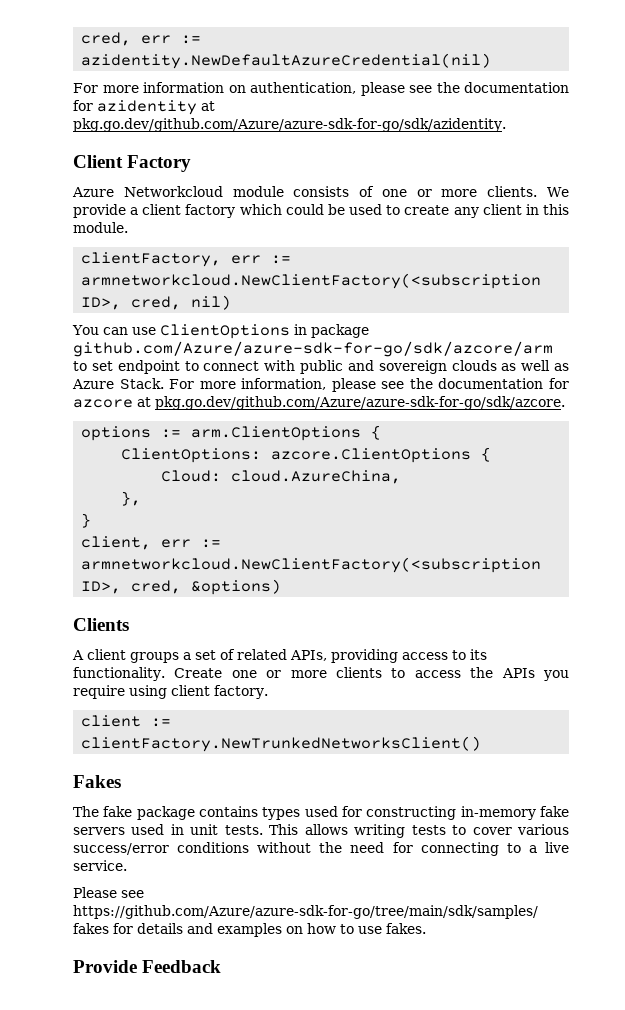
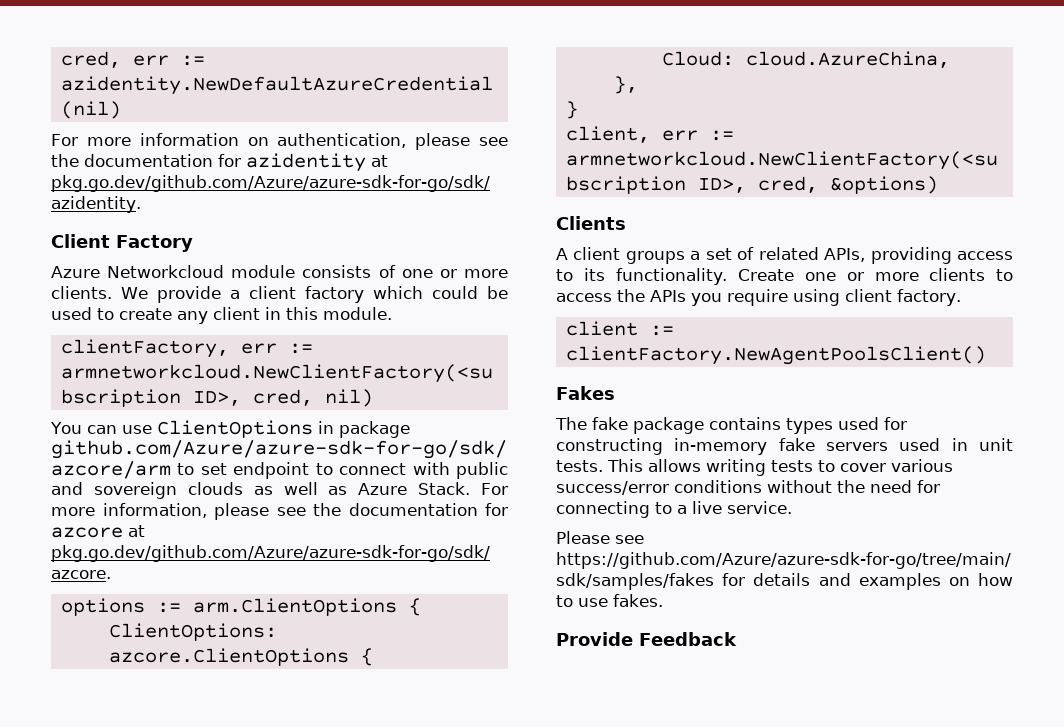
- client := clientFactory.NewTrunkedNetworksClient()
+ client := clientFactory.NewAgentPoolsClient()

